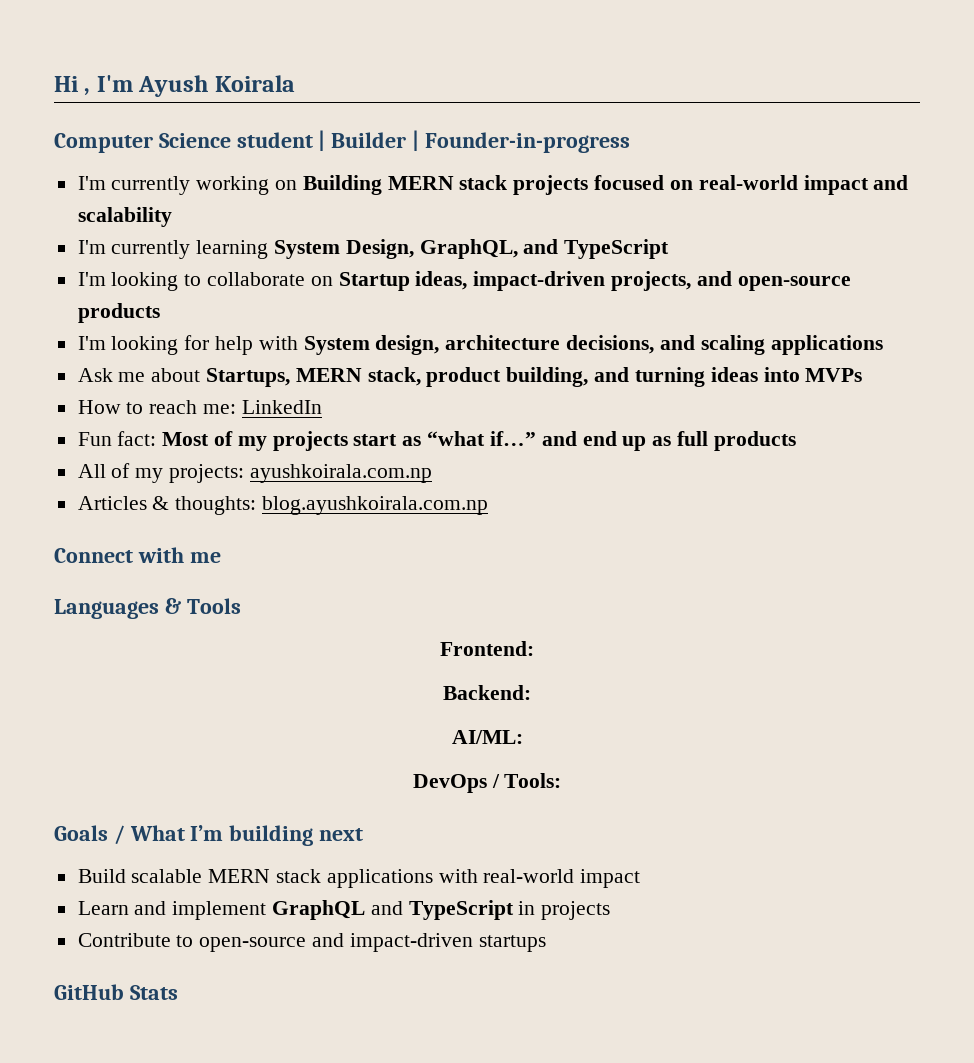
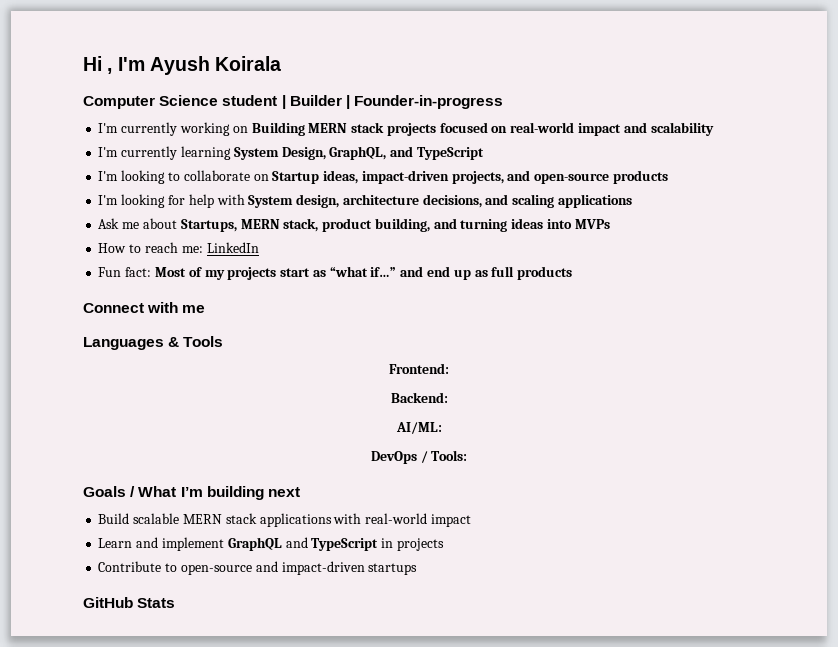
- All of my projects: ayushkoirala.com.np
- Articles & thoughts: blog.ayushkoirala.com.np

